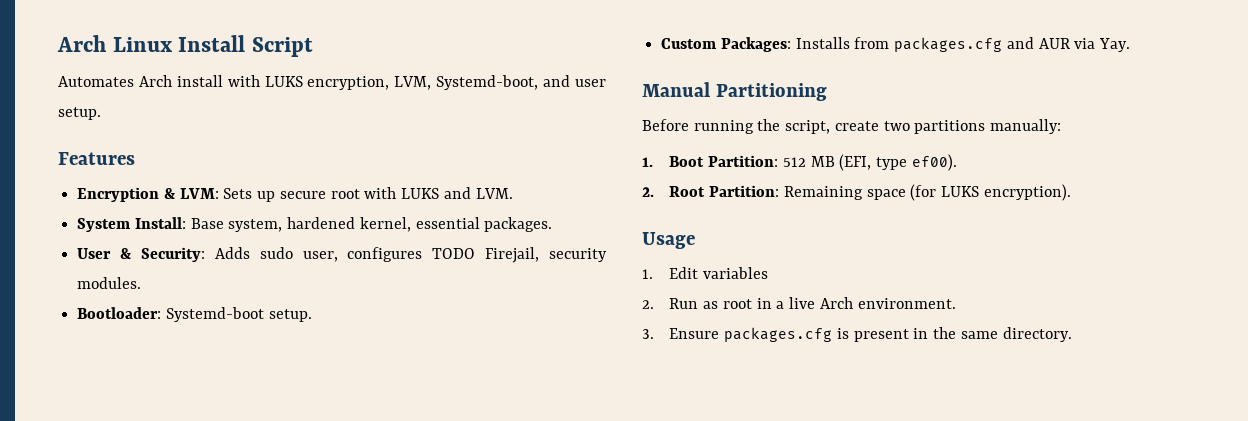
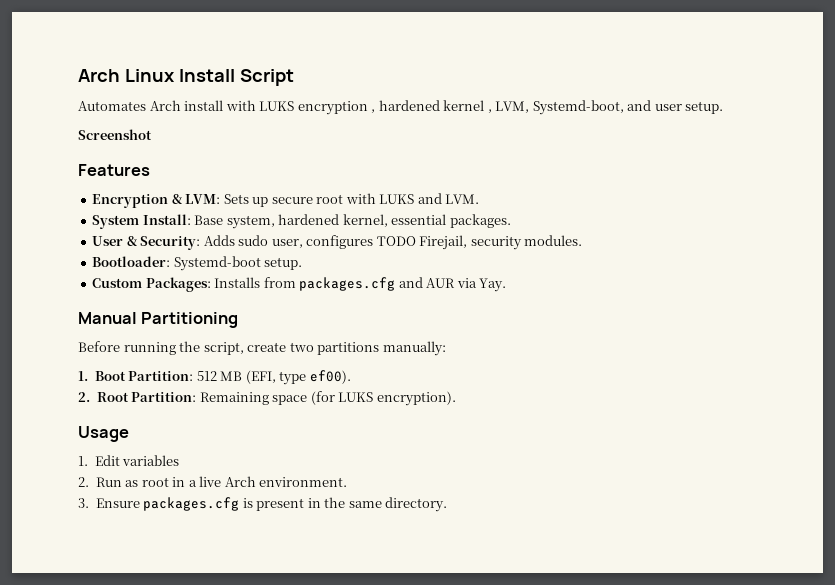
- Automates Arch install with LUKS encryption, LVM, Systemd-boot, and user setup.
+ Automates Arch install with LUKS encryption , hardened kernel , LVM, Systemd-boot, and user setup.
+ Screenshot

